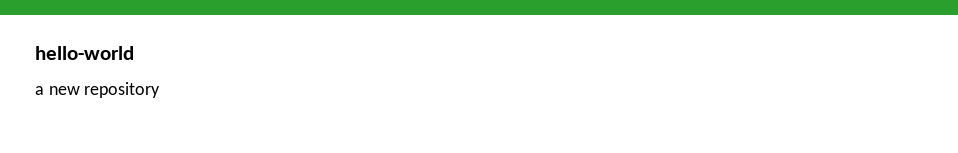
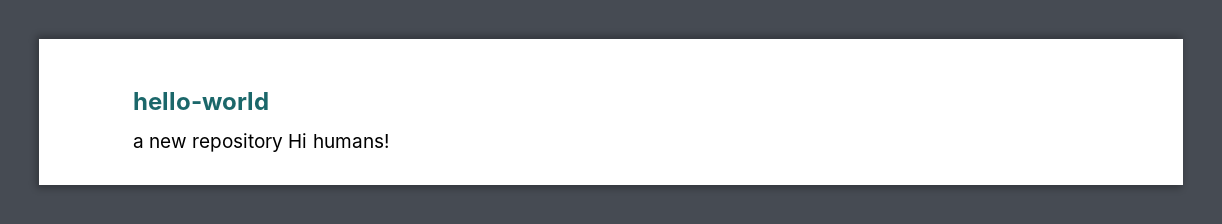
- a new repository
+ a new repository Hi humans!

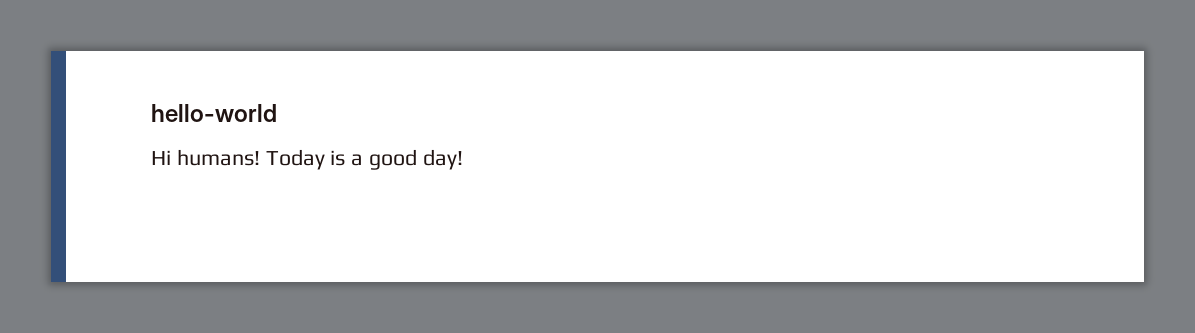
- a new repository Hi humans!
+ Hi humans! Today is a good day!

